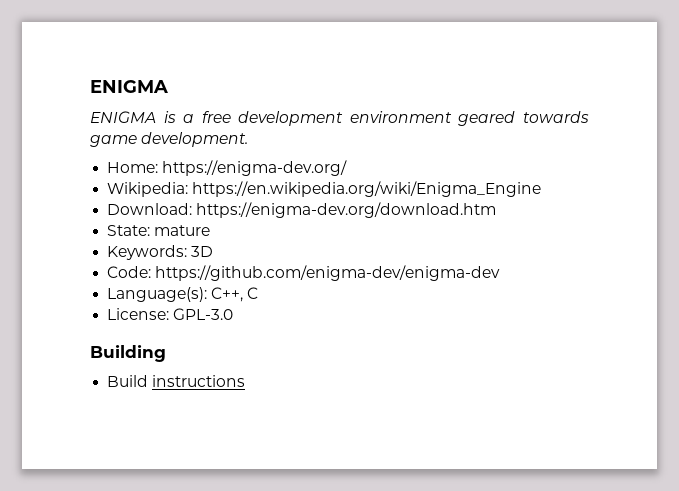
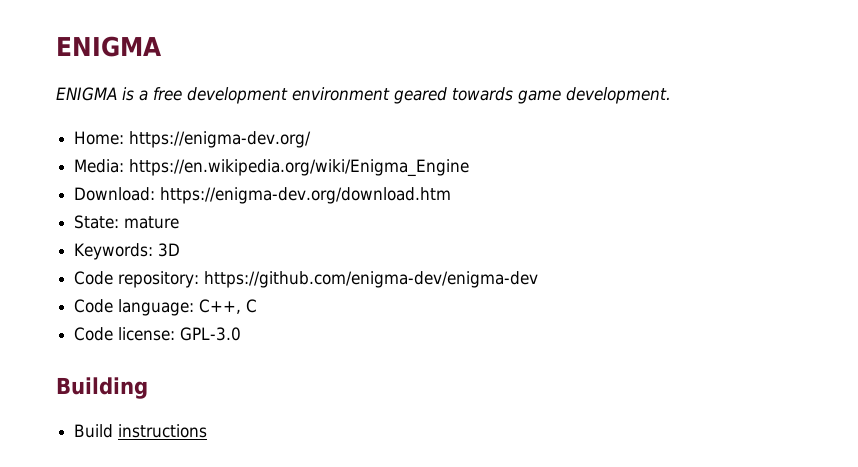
- Wikipedia: https://en.wikipedia.org/wiki/Enigma_Engine
+ Media: https://en.wikipedia.org/wiki/Enigma_Engine
- Code: https://github.com/enigma-dev/enigma-dev
+ Code repository: https://github.com/enigma-dev/enigma-dev
- Language(s): C++, C
+ Code language: C++, C
- License: GPL-3.0
+ Code license: GPL-3.0

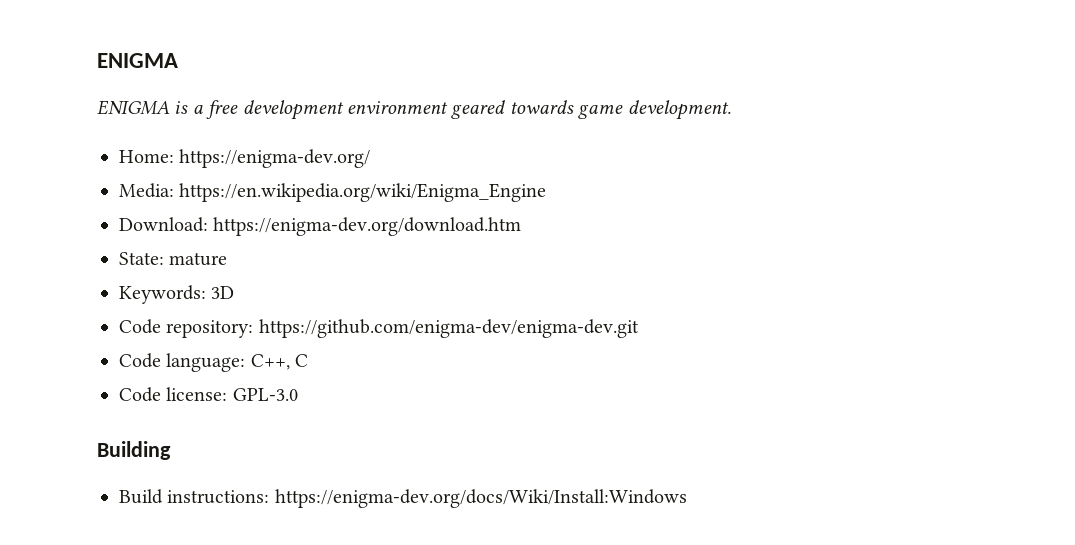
- Code repository: https://github.com/enigma-dev/enigma-dev
+ Code repository: https://github.com/enigma-dev/enigma-dev.git
- Build instructions
+ Build instructions: https://enigma-dev.org/docs/Wiki/Install:Windows

